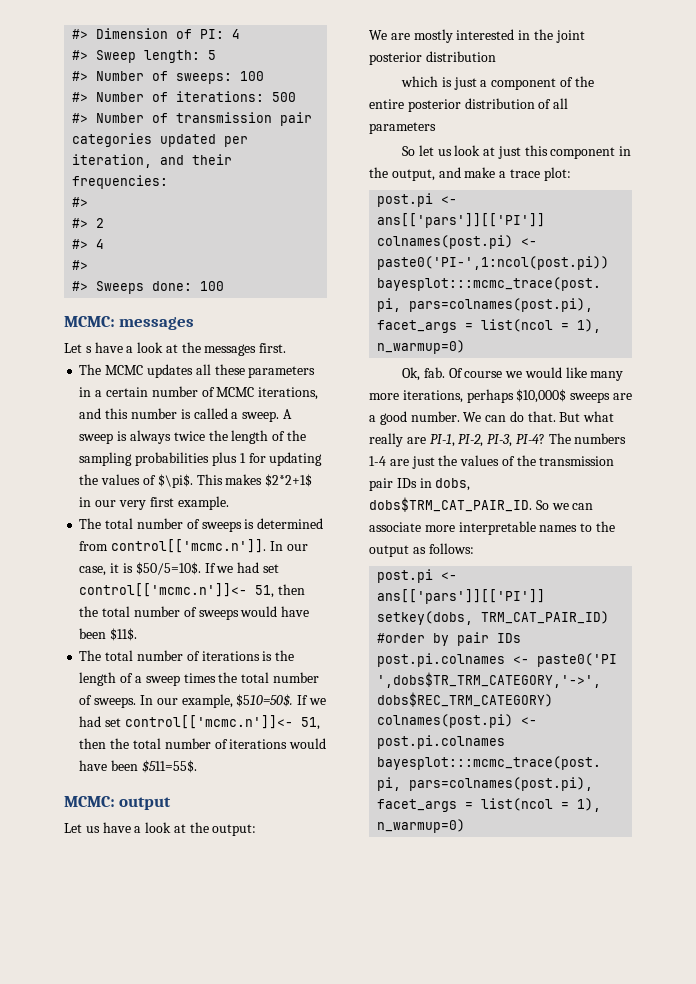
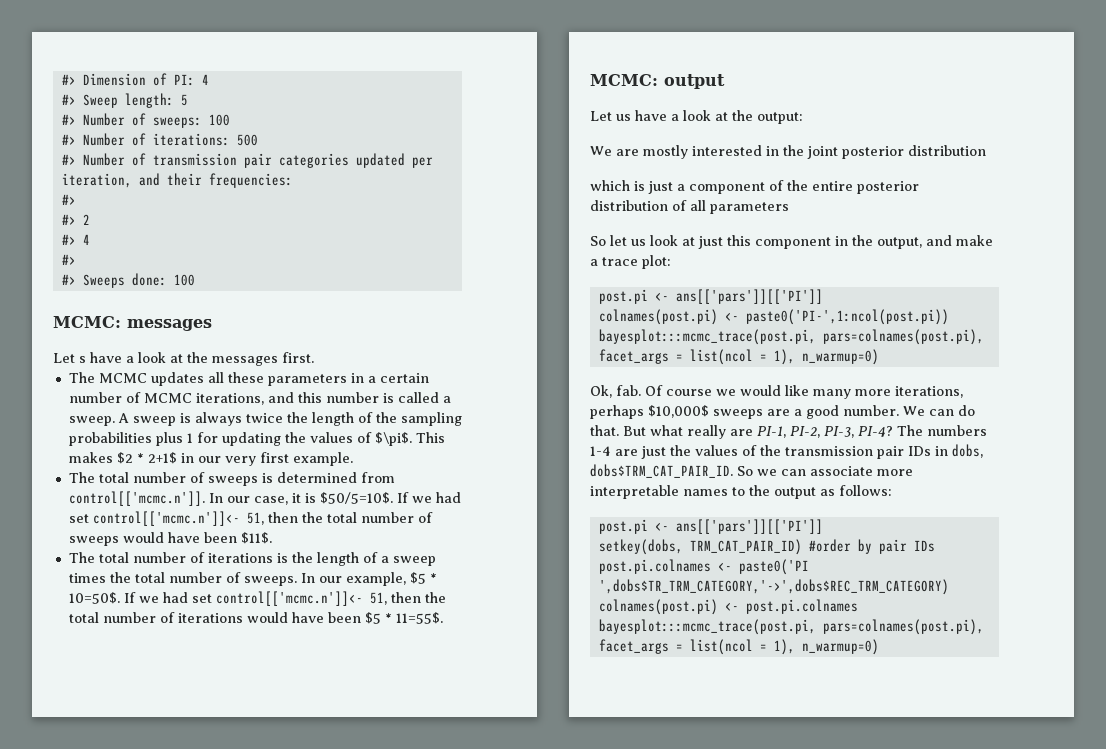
- This makes $2*2+1$ in our very first example.
+ This makes $2 * 2+1$ in our very first example.
- In our example, $510=50$.
+ In our example, $5 * 10=50$.
- If we had set control[['mcmc.n']]<- 51, then the total number of iterations would have been $511=55$.
+ If we had set control[['mcmc.n']]<- 51, then the total number of iterations would have been $5 * 11=55$.

